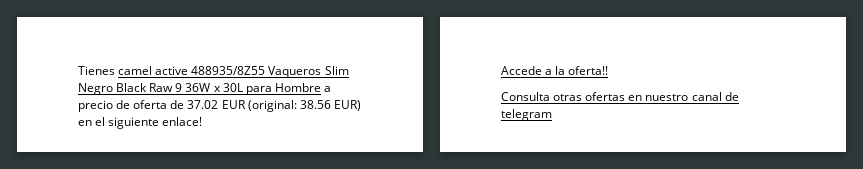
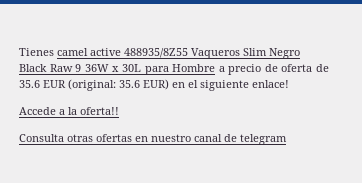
- Tienes camel active 488935/8Z55 Vaqueros Slim Negro Black Raw 9 36W x 30L para Hombre a precio de oferta de 37.02 EUR (original: 38.56 EUR) en el siguiente enlace!
+ Tienes camel active 488935/8Z55 Vaqueros Slim Negro Black Raw 9 36W x 30L para Hombre a precio de oferta de 35.6 EUR (original: 35.6 EUR) en el siguiente enlace!

